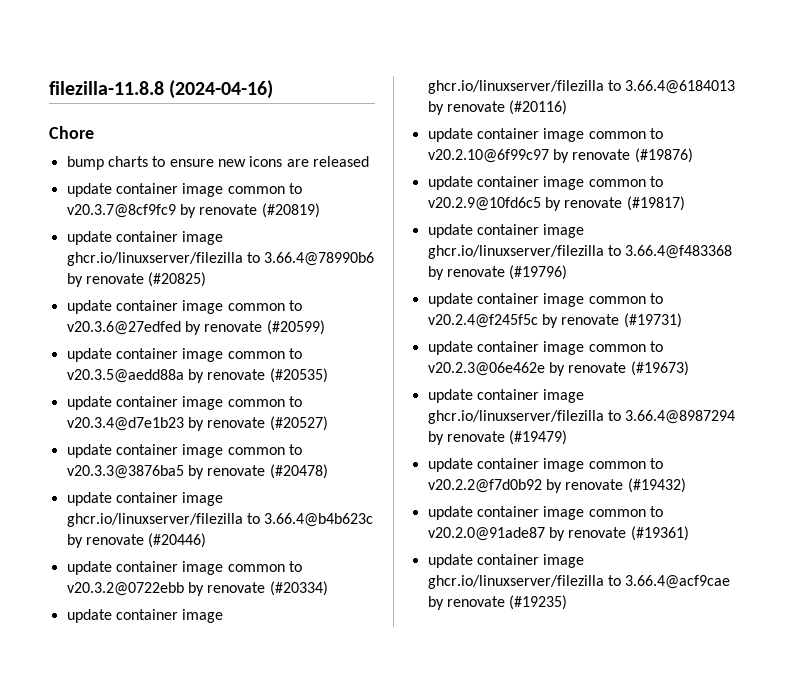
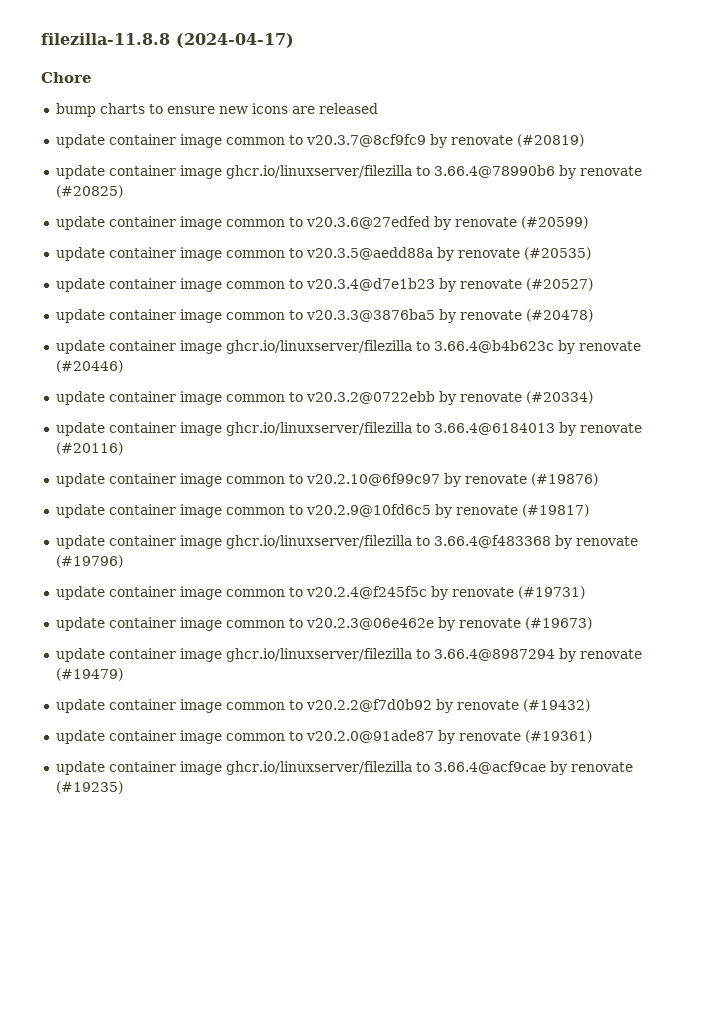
- filezilla-11.8.8 (2024-04-16)
+ filezilla-11.8.8 (2024-04-17)

